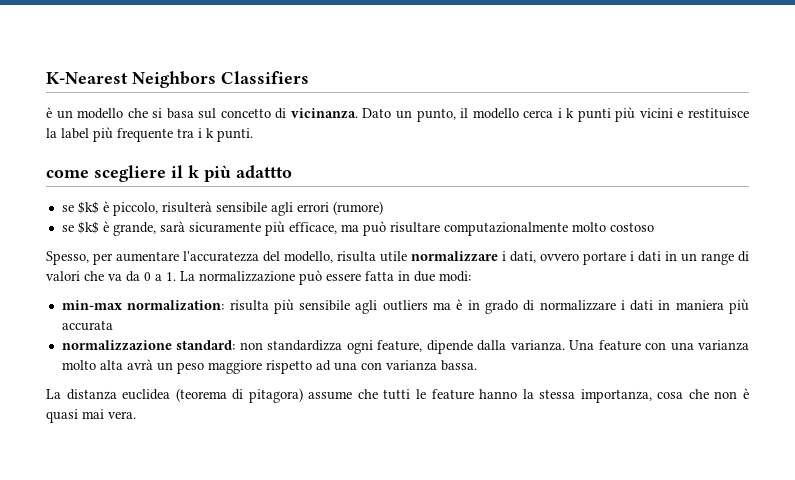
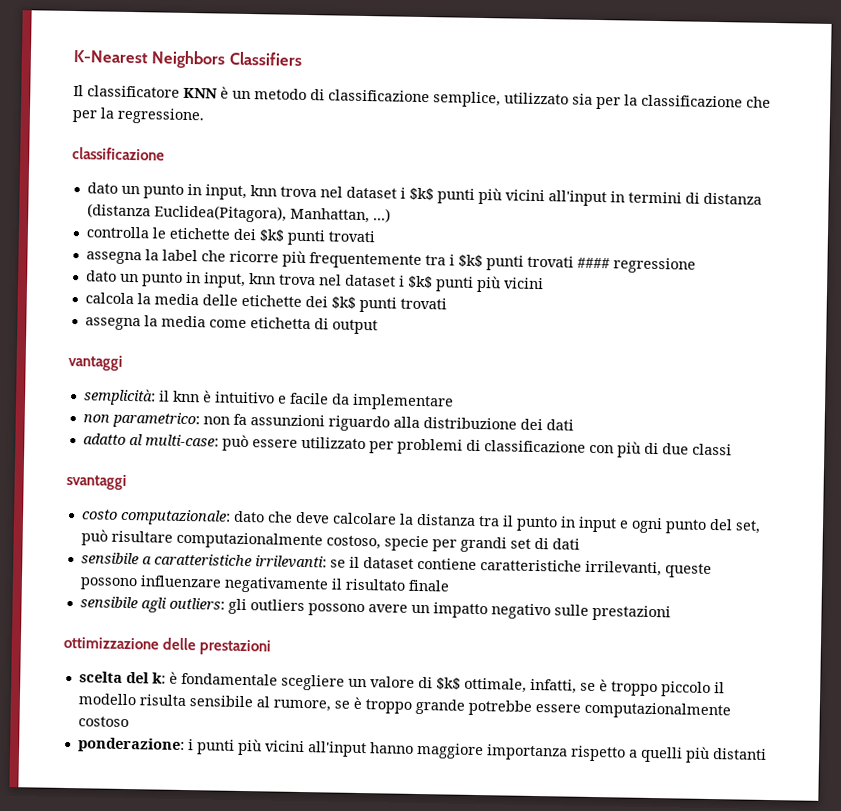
- è un modello che si basa sul concetto di vicinanza. Dato un punto, il modello cerca i k punti più vicini e restituisce la label più frequente tra i k punti.
- come scegliere il k più adattto
- se $k$ è piccolo, risulterà sensibile agli errori (rumore)
- se $k$ è grande, sarà sicuramente più efficace, ma può risultare computazionalmente molto costoso
- Spesso, per aumentare l'accuratezza del modello, risulta utile normalizzare i dati, ovvero portare i dati in un range di valori che va da 0 a 1. La normalizzazione può essere fatta in due modi:
- min-max normalization: risulta più sensibile agli outliers ma è in grado di normalizzare i dati in maniera più accurata
- normalizzazione standard: non standardizza ogni feature, dipende dalla varianza. Una feature con una varianza molto alta avrà un peso maggiore rispetto ad una con varianza bassa.
- La distanza euclidea (teorema di pitagora) assume che tutti le feature hanno la stessa importanza, cosa che non è quasi mai vera.
+ Il classificatore KNN è un metodo di classificazione semplice, utilizzato sia per la classificazione che per la regressione.
+ classificazione
+ dato un punto in input, knn trova nel dataset i $k$ punti più vicini all'input in termini di distanza (distanza Euclidea(Pitagora), Manhattan, ...)
+ controlla le etichette dei $k$ punti trovati
+ assegna la label che ricorre più frequentemente tra i $k$ punti trovati #### regressione
+ dato un punto in input, knn trova nel dataset i $k$ punti più vicini
+ calcola la media delle etichette dei $k$ punti trovati
+ assegna la media come etichetta di output
+ vantaggi
+ semplicità: il knn è intuitivo e facile da implementare
+ non parametrico: non fa assunzioni riguardo alla distribuzione dei dati
+ adatto al multi-case: può essere utilizzato per problemi di classificazione con più di due classi
+ svantaggi
+ costo computazionale: dato che deve calcolare la distanza tra il punto in input e ogni punto del set, può risultare computazionalmente costoso, specie per grandi set di dati
+ sensibile a caratteristiche irrilevanti: se il dataset contiene caratteristiche irrilevanti, queste possono influenzare negativamente il risultato finale
+ sensibile agli outliers: gli outliers possono avere un impatto negativo sulle prestazioni
+ ottimizzazione delle prestazioni
+ scelta del k: è fondamentale scegliere un valore di $k$ ottimale, infatti, se è troppo piccolo il modello risulta sensibile al rumore, se è troppo grande potrebbe essere computazionalmente costoso
+ ponderazione: i punti più vicini all'input hanno maggiore importanza rispetto a quelli più distanti

